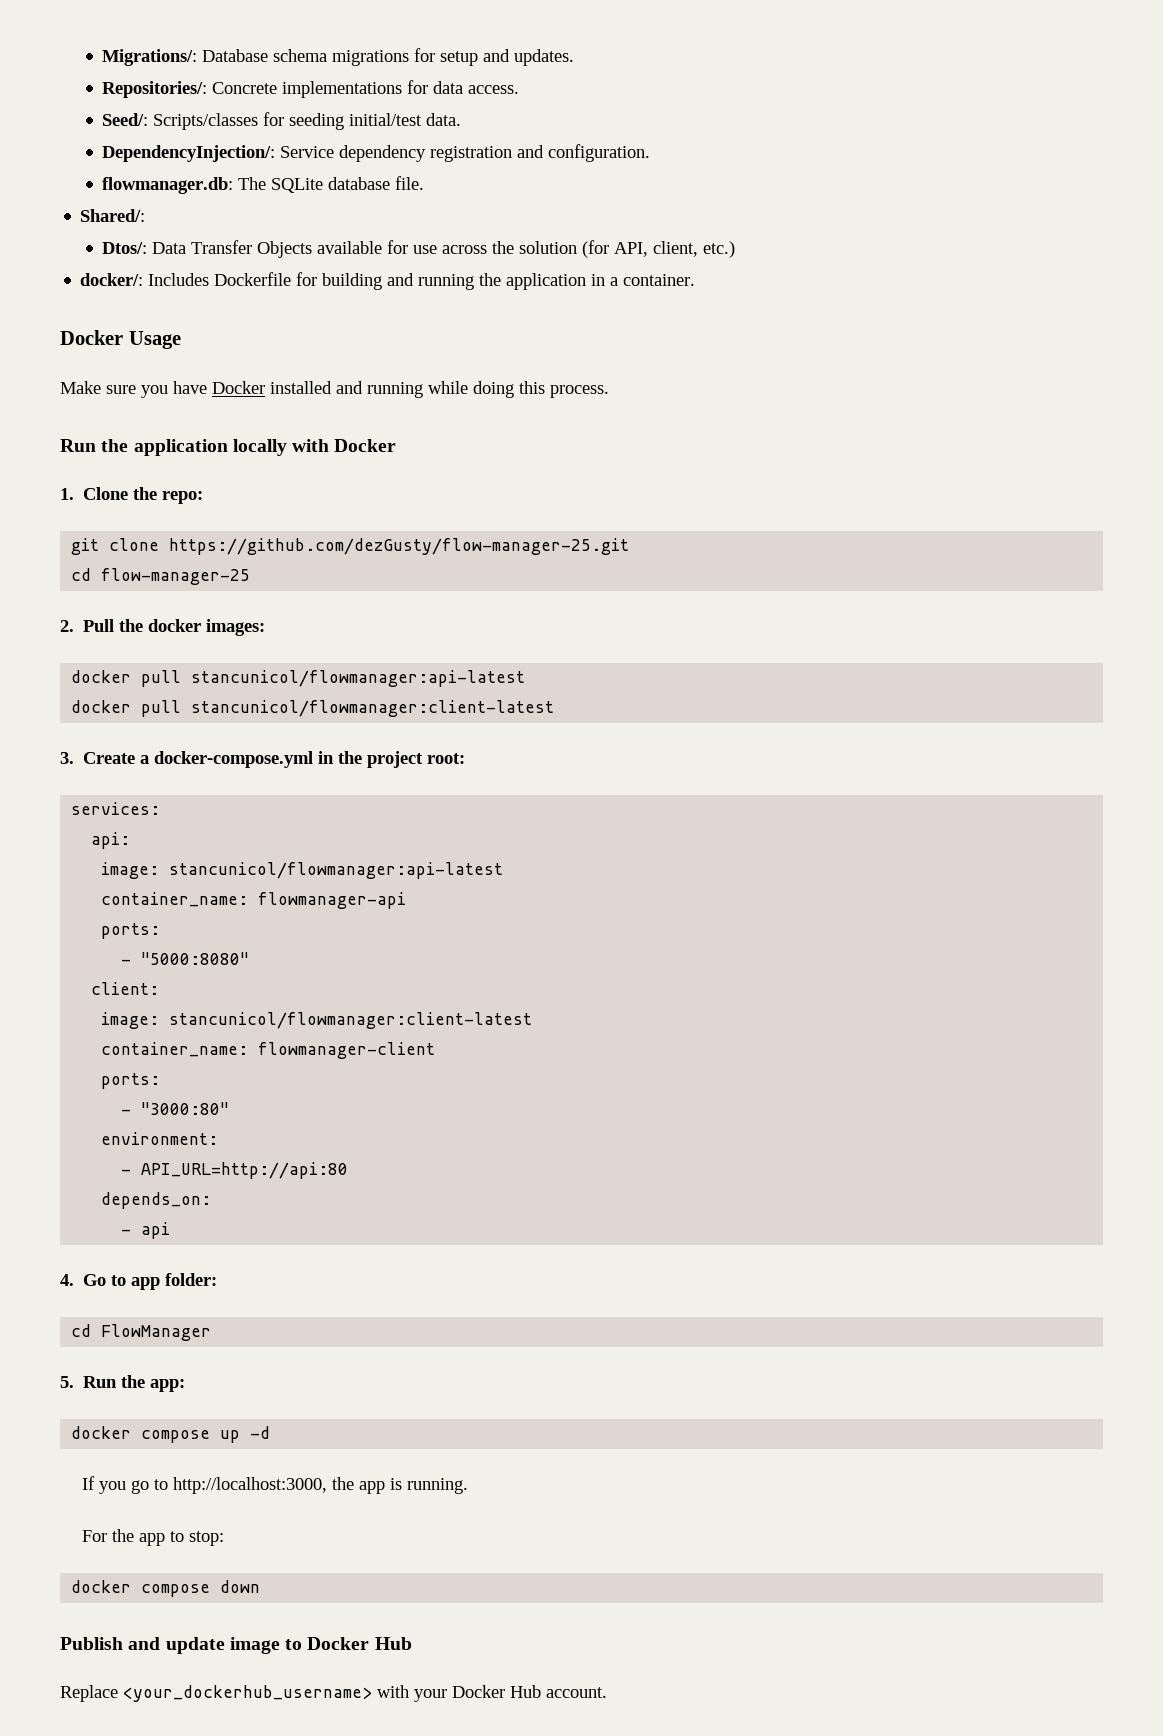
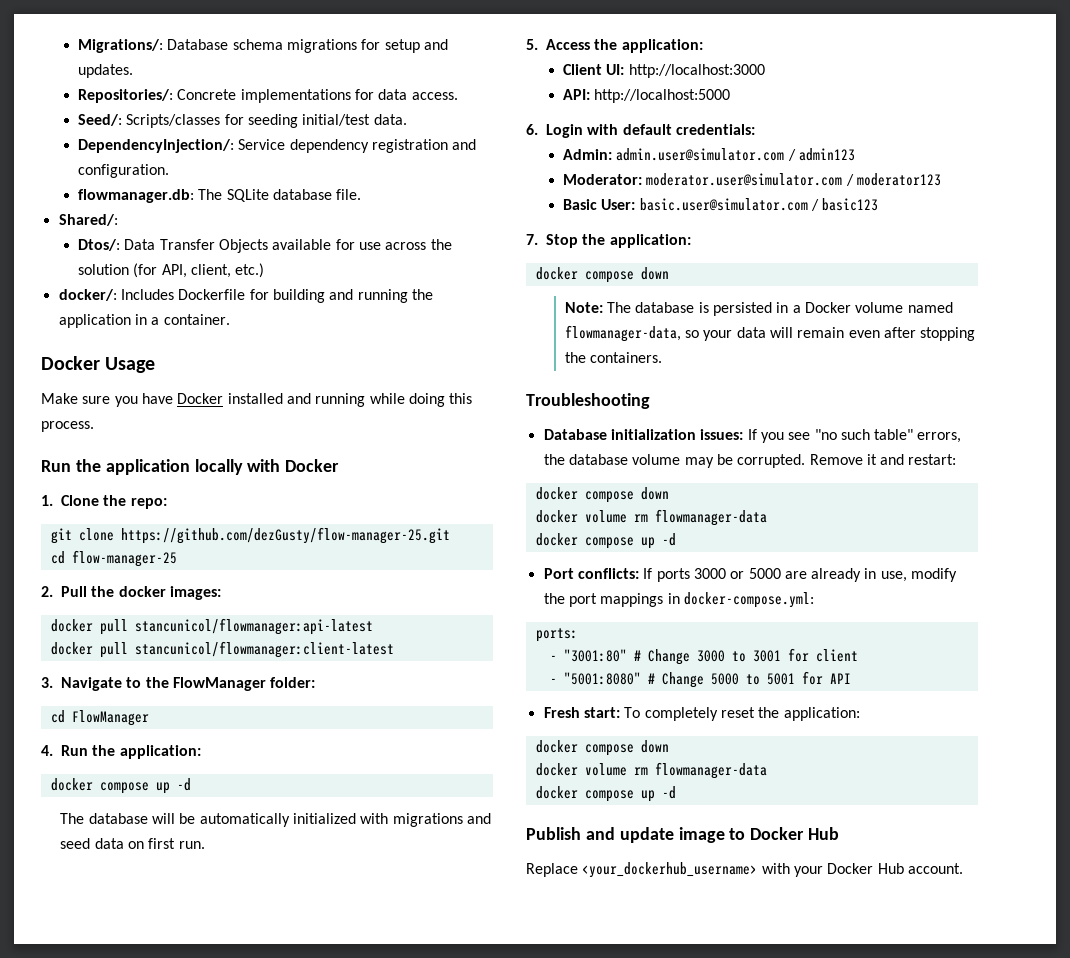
- 3. Create a docker-compose.yml in the project root:
- services:
- api:
- image: stancunicol/flowmanager:api-latest
- container_name: flowmanager-api
- ports:
- - "5000:8080"
- client:
- image: stancunicol/flowmanager:client-latest
- container_name: flowmanager-client
- ports:
- - "3000:80"
- environment:
- - API_URL=http://api:80
- depends_on:
- - api
- 4. Go to app folder:
+ 3. Navigate to the FlowManager folder:
- 5. Run the app:
+ 4. Run the application:
  docker compose up -d
- If you go to http://localhost:3000, the app is running.
- For the app to stop:
+ The database will be automatically initialized with migrations and seed data on first run.
+ 5. Access the application:
+ Client UI: http://localhost:3000
+ API: http://localhost:5000
+ 6. Login with default credentials:
+ Admin: admin.user@simulator.com / admin123
+ Moderator: moderator.user@simulator.com / moderator123
+ Basic User: basic.user@simulator.com / basic123
+ 7. Stop the application:
  docker compose down
+ Note: The database is persisted in a Docker volume named flowmanager-data, so your data will remain even after stopping the containers.
+ Troubleshooting
+ Database initialization issues: If you see "no such table" errors, the database volume may be corrupted. Remove it and restart:
+ docker compose down
+ docker volume rm flowmanager-data
+ docker compose up -d
+ Port conflicts: If ports 3000 or 5000 are already in use, modify the port mappings in docker-compose.yml:
+ ports:
+ - "3001:80" # Change 3000 to 3001 for client
+ - "5001:8080" # Change 5000 to 5001 for API
+ Fresh start: To completely reset the application:
+ docker compose down
+ docker volume rm flowmanager-data
+ docker compose up -d

